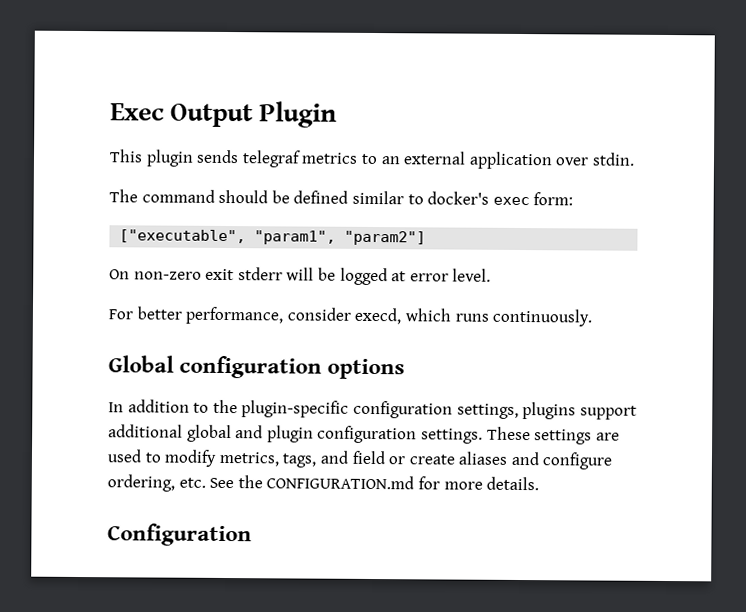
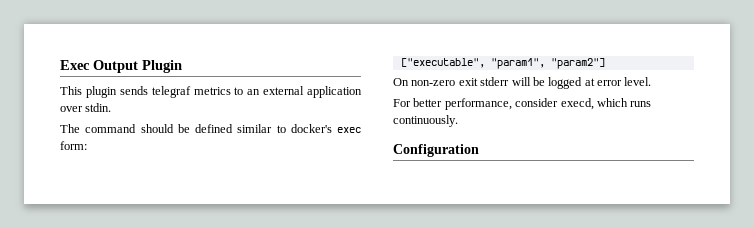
- Global configuration options
- In addition to the plugin-specific configuration settings, plugins support additional global and plugin configuration settings. These settings are used to modify metrics, tags, and field or create aliases and configure ordering, etc. See the CONFIGURATION.md for more details.

